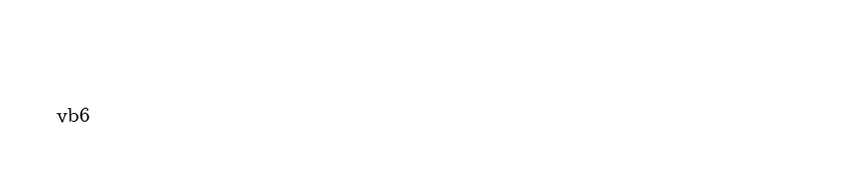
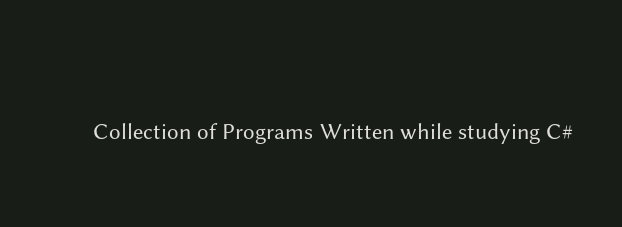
- vb6
+ Collection of Programs Written while studying C#

